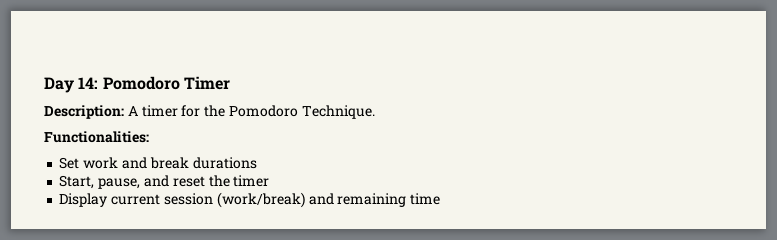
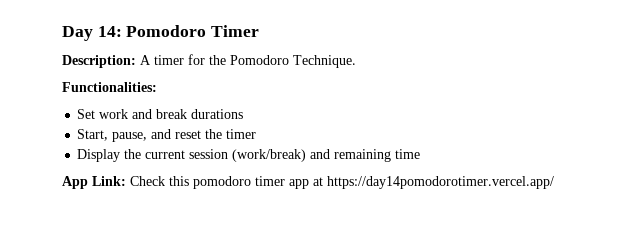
- Display current session (work/break) and remaining time
+ Display the current session (work/break) and remaining time
+ App Link: Check this pomodoro timer app at https://day14pomodorotimer.vercel.app/

